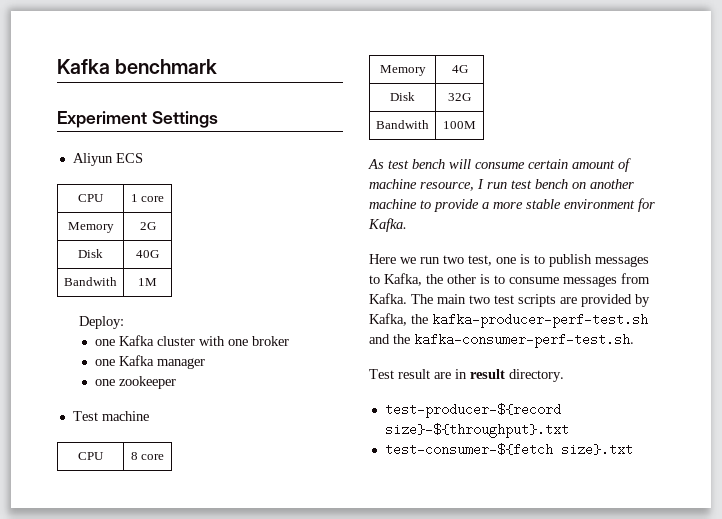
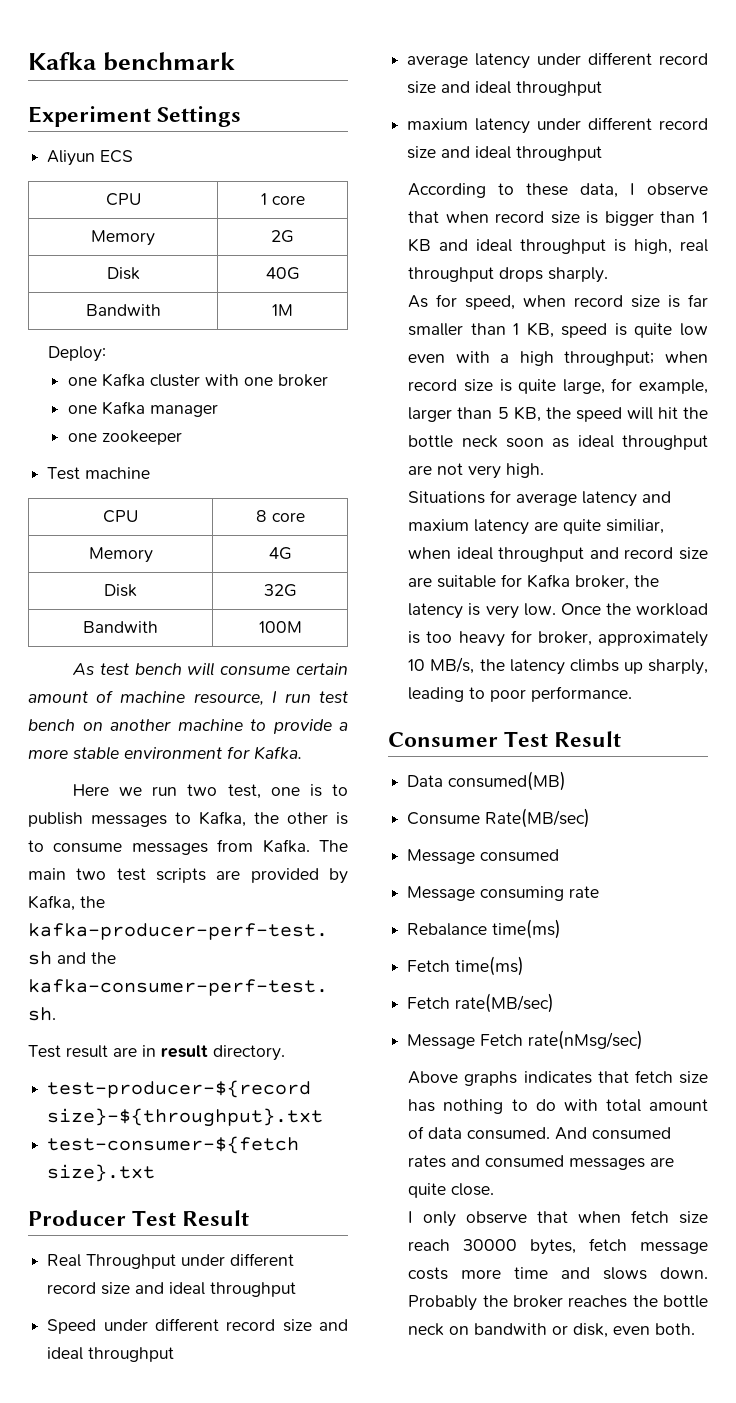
+ Producer Test Result
+ Real Throughput under different record size and ideal throughput
+ Speed under different record size and ideal throughput
+ average latency under different record size and ideal throughput
+ maxium latency under different record size and ideal throughput
+ According to these data, I observe that when record size is bigger than 1 KB and ideal throughput is high, real throughput drops sharply.
+ As for speed, when record size is far smaller than 1 KB, speed is quite low even with a high throughput; when record size is quite large, for example, larger than 5 KB, the speed will hit the bottle neck soon as ideal throughput are not very high.
+ Situations for average latency and maxium latency are quite similiar, when ideal throughput and record size are suitable for Kafka broker, the latency is very low. Once the workload is too heavy for broker, approximately 10 MB/s, the latency climbs up sharply, leading to poor performance.
+ Consumer Test Result
+ Data consumed(MB)
+ Consume Rate(MB/sec)
+ Message consumed
+ Message consuming rate
+ Rebalance time(ms)
+ Fetch time(ms)
+ Fetch rate(MB/sec)
+ Message Fetch rate(nMsg/sec)
+ Above graphs indicates that fetch size has nothing to do with total amount of data consumed. And consumed rates and consumed messages are quite close.
+ I only observe that when fetch size reach 30000 bytes, fetch message costs more time and slows down. Probably the broker reaches the bottle neck on bandwith or disk, even both.

